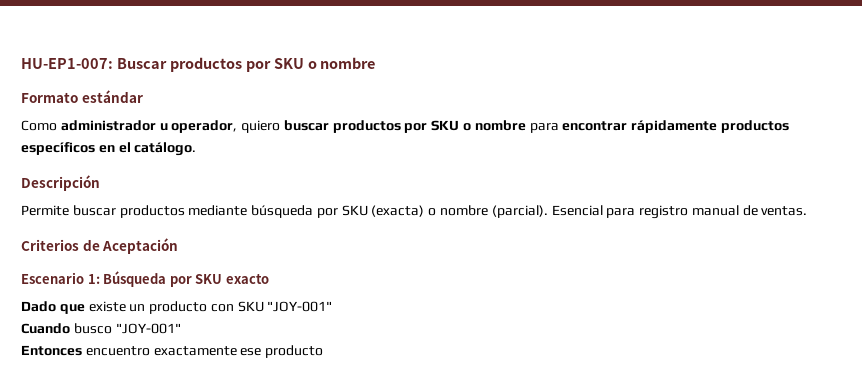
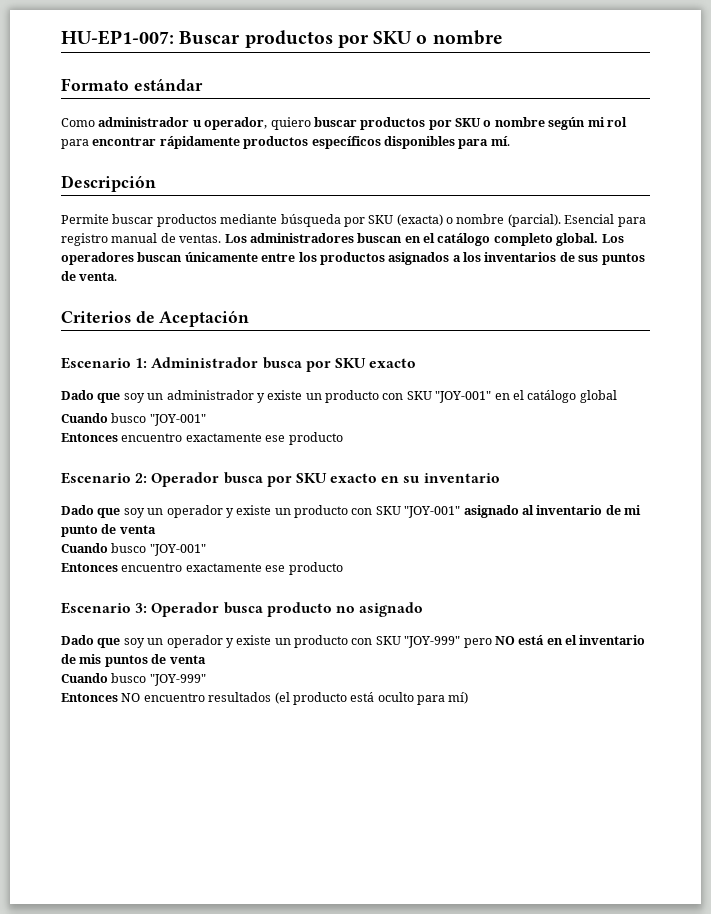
- Como administrador u operador, quiero buscar productos por SKU o nombre para encontrar rápidamente productos específicos en el catálogo.
+ Como administrador u operador, quiero buscar productos por SKU o nombre según mi rol para encontrar rápidamente productos específicos disponibles para mí.
+ Los administradores buscan en el catálogo completo global. Los operadores buscan únicamente entre los productos asignados a los inventarios de sus puntos de venta.
- Escenario 1: Búsqueda por SKU exacto
+ Escenario 1: Administrador busca por SKU exacto
- Dado que existe un producto con SKU "JOY-001"
+ Dado que soy un administrador y existe un producto con SKU "JOY-001" en el catálogo global
  Cuando busco "JOY-001"
  Entonces encuentro exactamente ese producto
+ Escenario 2: Operador busca por SKU exacto en su inventario
+ Dado que soy un operador y existe un producto con SKU "JOY-001" asignado al inventario de mi punto de venta
+ Cuando busco "JOY-001"
+ Entonces encuentro exactamente ese producto
+ Escenario 3: Operador busca producto no asignado
+ Dado que soy un operador y existe un producto con SKU "JOY-999" pero NO está en el inventario de mis puntos de venta
+ Cuando busco "JOY-999"
+ Entonces NO encuentro resultados (el producto está oculto para mí)

